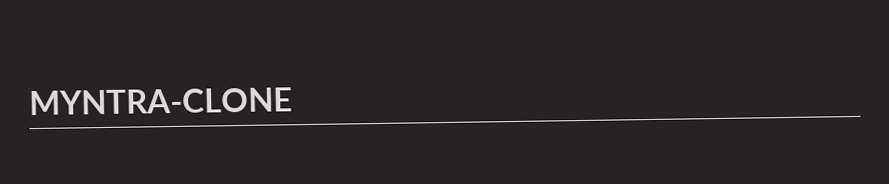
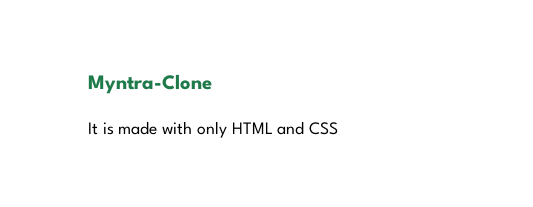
- MYNTRA-CLONE
+ Myntra-Clone
+ It is made with only HTML and CSS

